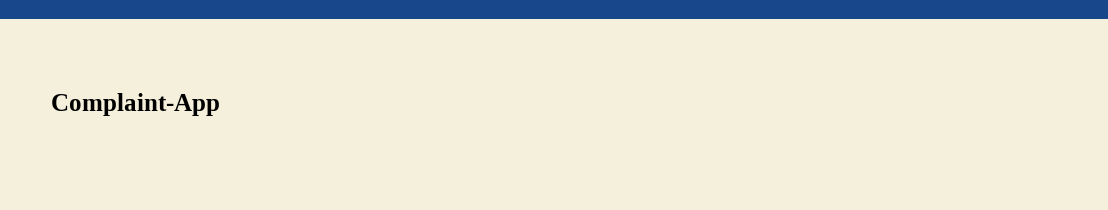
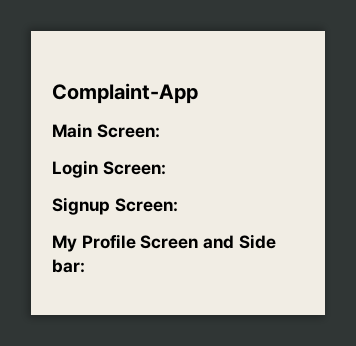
+ Main Screen:
+ Login Screen:
+ Signup Screen:
+ My Profile Screen and Side bar:

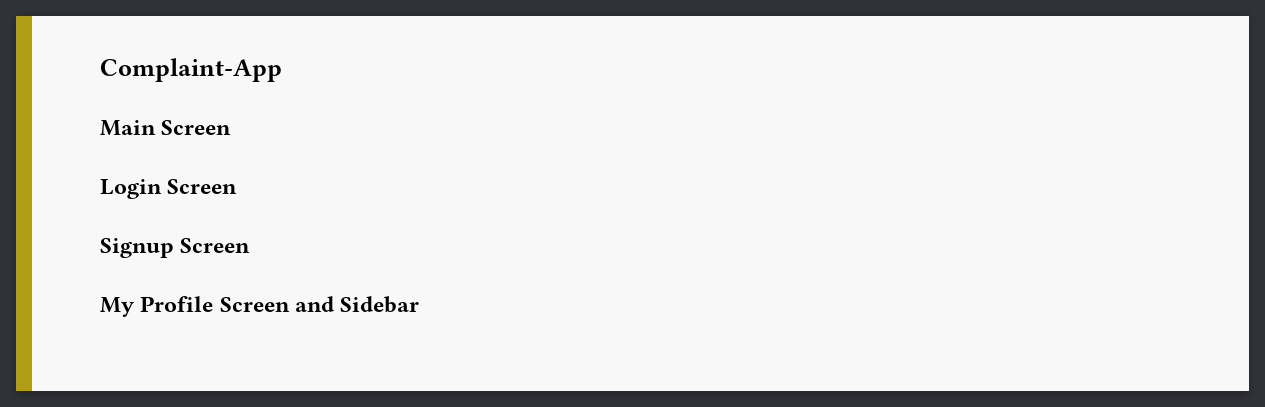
- Main Screen:
+ Main Screen
- Login Screen:
+ Login Screen
- Signup Screen:
+ Signup Screen
- My Profile Screen and Side bar:
+ My Profile Screen and Sidebar

